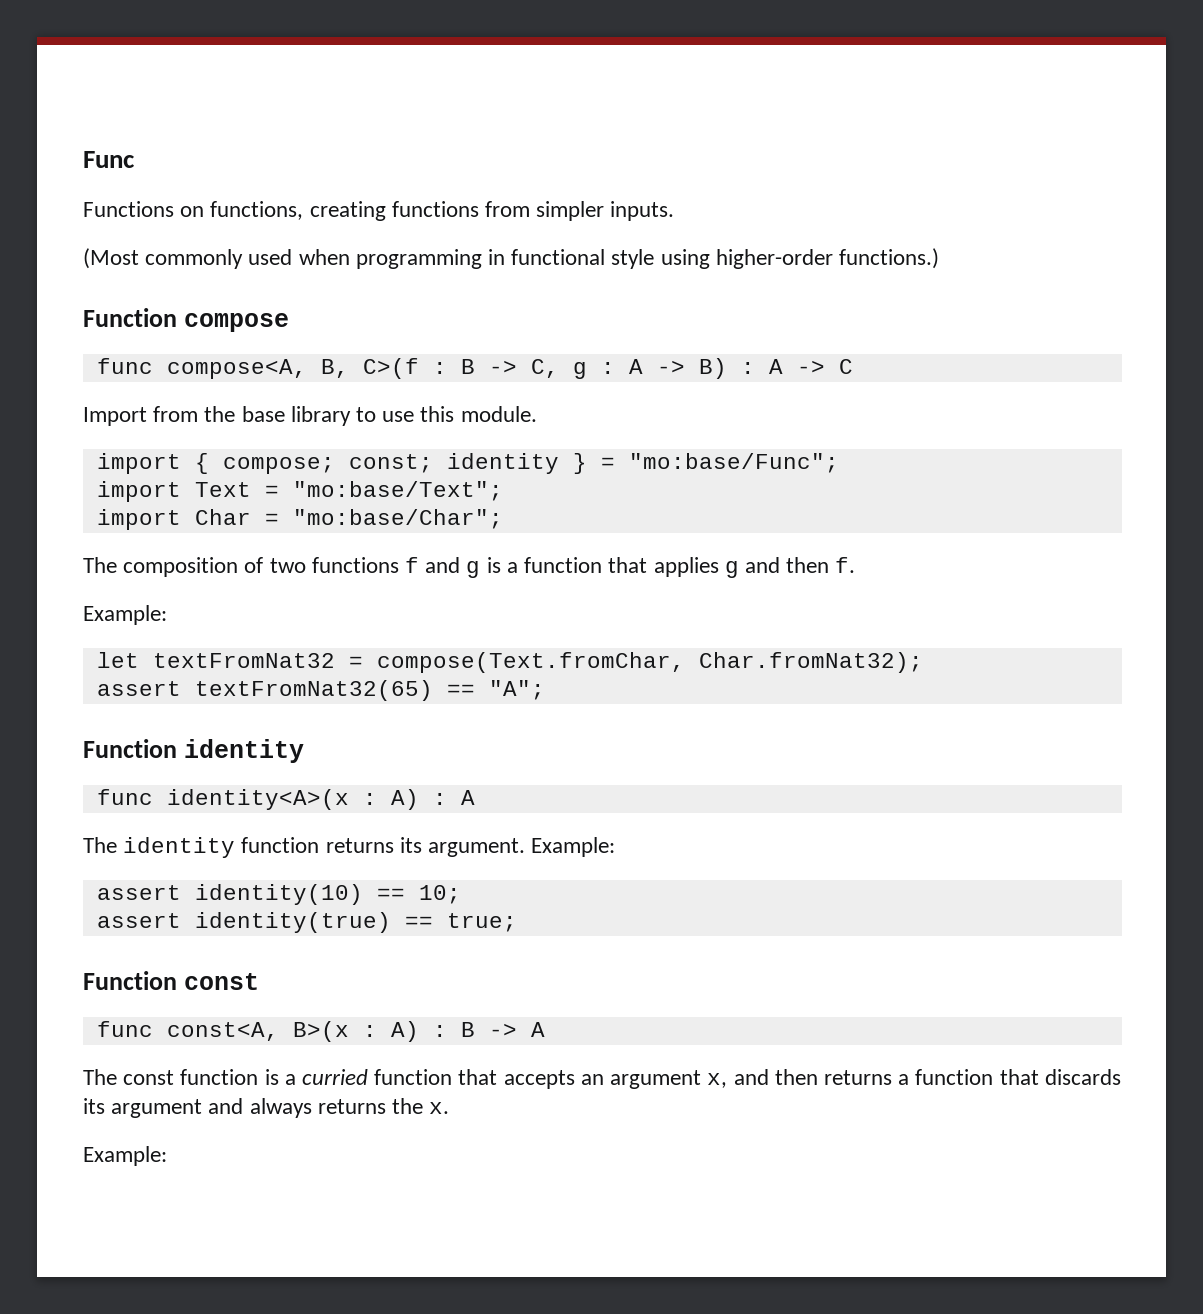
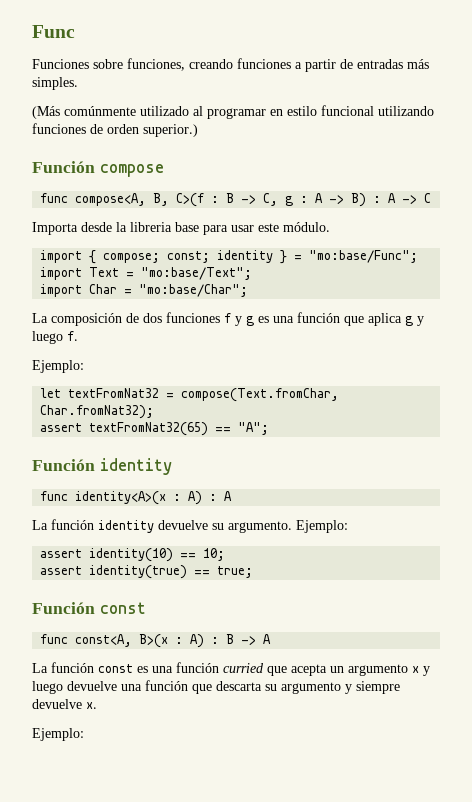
- Functions on functions, creating functions from simpler inputs.
- (Most commonly used when programming in functional style using higher-order functions.)
- Function compose
+ Funciones sobre funciones, creando funciones a partir de entradas más simples.
+ (Más comúnmente utilizado al programar en estilo funcional utilizando funciones de orden superior.)
+ Función compose
- Import from the base library to use this module.
+ Importa desde la libreria base para usar este módulo.
- The composition of two functions f and g is a function that applies g and then f.
- Example:
+ La composición de dos funciones f y g es una función que aplica g y luego f.
+ Ejemplo:
- Function identity
+ Función identity
- The identity function returns its argument. Example:
+ La función identity devuelve su argumento. Ejemplo:
- Function const
+ Función const
- The const function is a curried function that accepts an argument x, and then returns a function that discards its argument and always returns the x.
- Example:
+ La función const es una función curried que acepta un argumento x y luego devuelve una función que descarta su argumento y siempre devuelve x.
+ Ejemplo:

